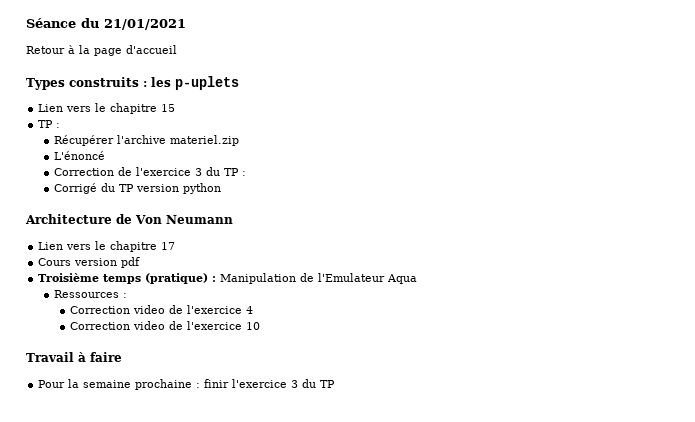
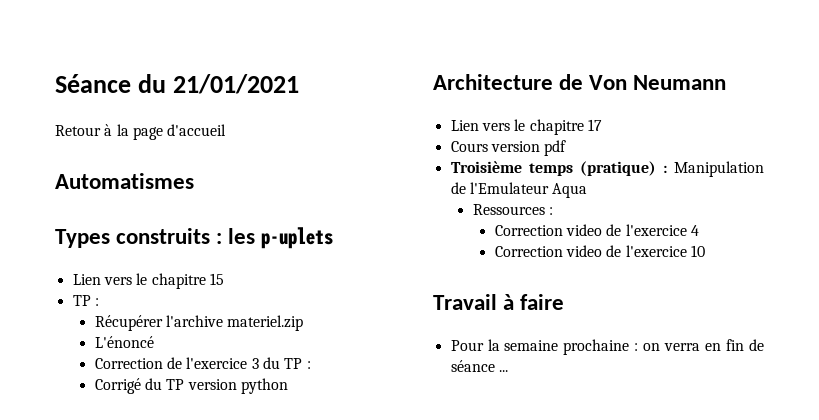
+ Automatismes
- Pour la semaine prochaine : finir l'exercice 3 du TP
+ Pour la semaine prochaine : on verra en fin de séance ...

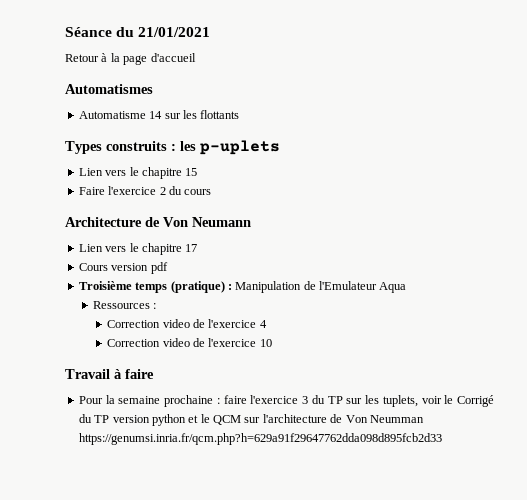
+ Automatisme 14 sur les flottants
  Lien vers le chapitre 15
- TP :
- Récupérer l'archive materiel.zip
- L'énoncé
- Correction de l'exercice 3 du TP :
- Corrigé du TP version python
+ Faire l'exercice 2 du cours
- Pour la semaine prochaine : on verra en fin de séance ...
+ Pour la semaine prochaine : faire l'exercice 3 du TP sur les tuplets, voir le Corrigé du TP version python et le QCM sur l'architecture de Von Neumman https://genumsi.inria.fr/qcm.php?h=629a91f29647762dda098d895fcb2d33

